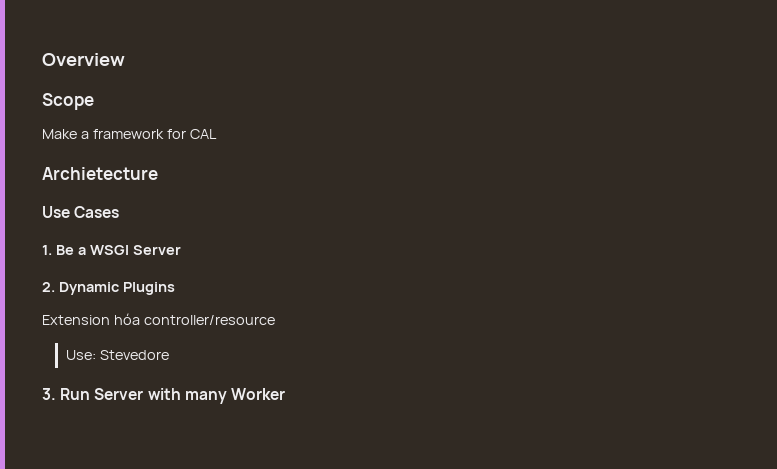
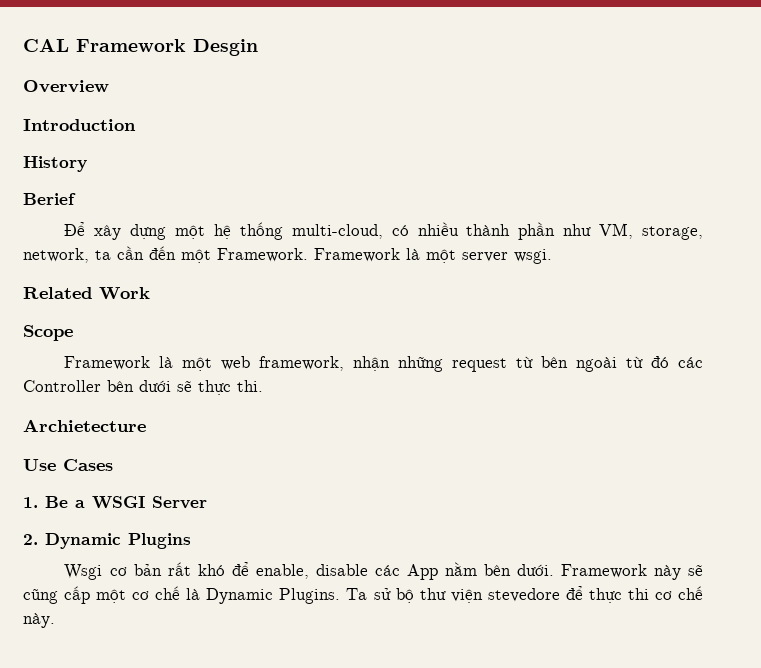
+ CAL Framework Desgin
  Overview
+ Introduction
+ History
+ Berief
+ Để xây dựng một hệ thống multi-cloud, có nhiều thành phần như VM, storage, network, ta cần đến một Framework. Framework là một server wsgi.
+ Related Work
  Scope
- Make a framework for CAL
+ Framework là một web framework, nhận những request từ bên ngoài từ đó các Controller bên dưới sẽ thực thi.
- Extension hóa controller/resource
- Use: Stevedore
- 3. Run Server with many Worker
+ Wsgi cơ bản rất khó để enable, disable các App nằm bên dưới. Framework này sẽ cũng cấp một cơ chế là Dynamic Plugins. Ta sử bộ thư viện stevedore để thực thi cơ chế này.

